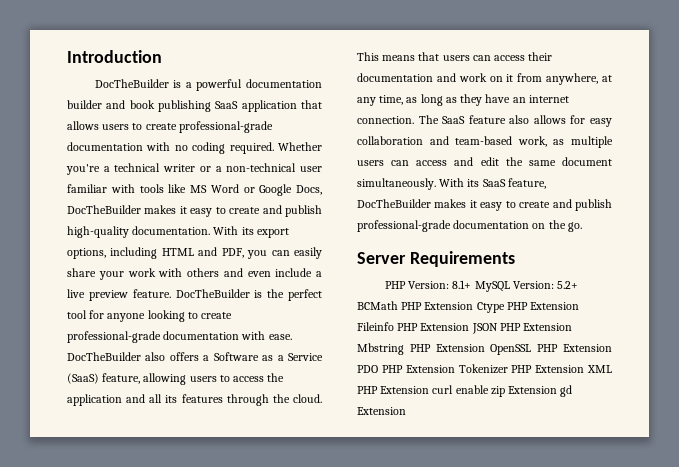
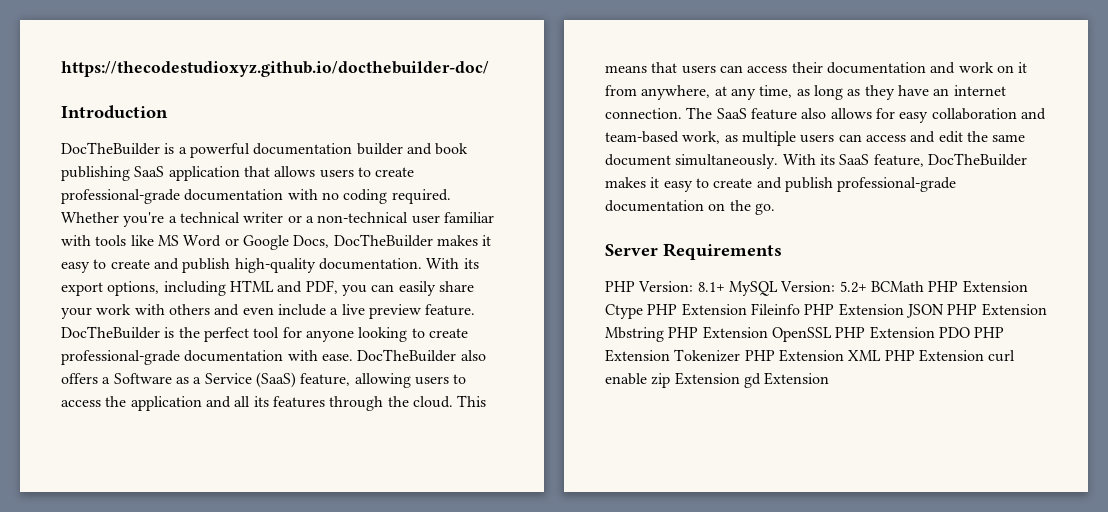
+ https://thecodestudioxyz.github.io/docthebuilder-doc/

